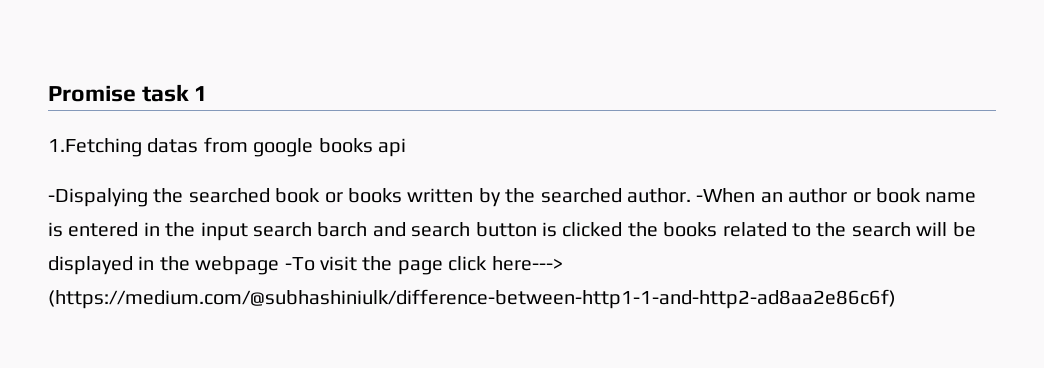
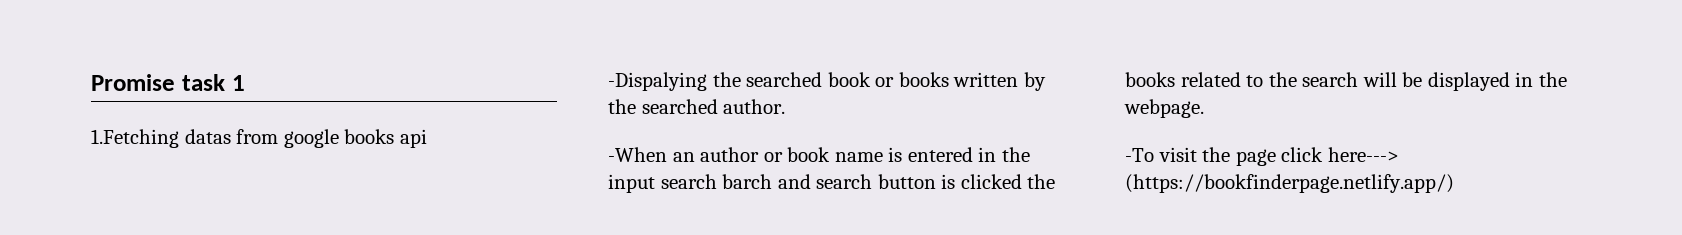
- -Dispalying the searched book or books written by the searched author. -When an author or book name is entered in the input search barch and search button is clicked the books related to the search will be displayed in the webpage -To visit the page click here---> (https://medium.com/@subhashiniulk/difference-between-http1-1-and-http2-ad8aa2e86c6f)
+ -Dispalying the searched book or books written by the searched author.
+ -When an author or book name is entered in the input search barch and search button is clicked the books related to the search will be displayed in the webpage.
+ -To visit the page click here---> (https://bookfinderpage.netlify.app/)

